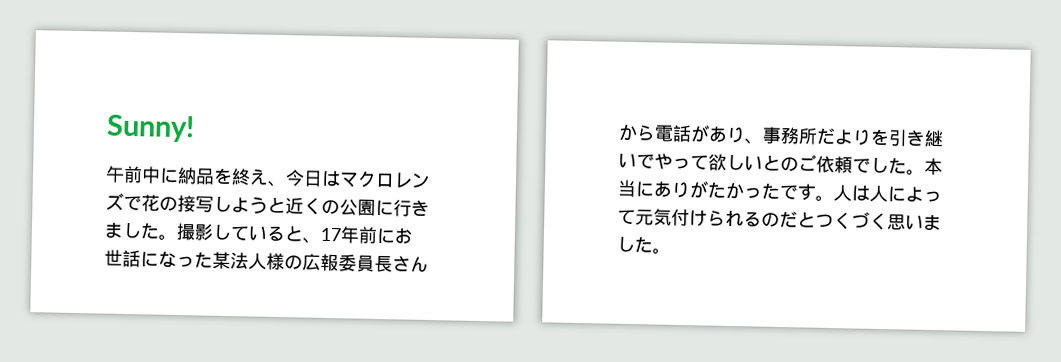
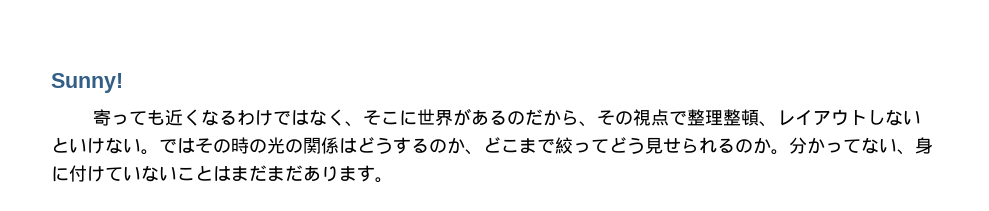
- 午前中に納品を終え、今日はマクロレンズで花の接写しようと近くの公園に行きました。撮影していると、17年前にお世話になった某法人様の広報委員長さんから電話があり、事務所だよりを引き継いでやって欲しいとのご依頼でした。本当にありがたかったです。人は人によって元気付けられるのだとつくづく思いました。
+ 寄っても近くなるわけではなく、そこに世界があるのだから、その視点で整理整頓、レイアウトしないといけない。ではその時の光の関係はどうするのか、どこまで絞ってどう見せられるのか。分かってない、身に付けていないことはまだまだあります。

